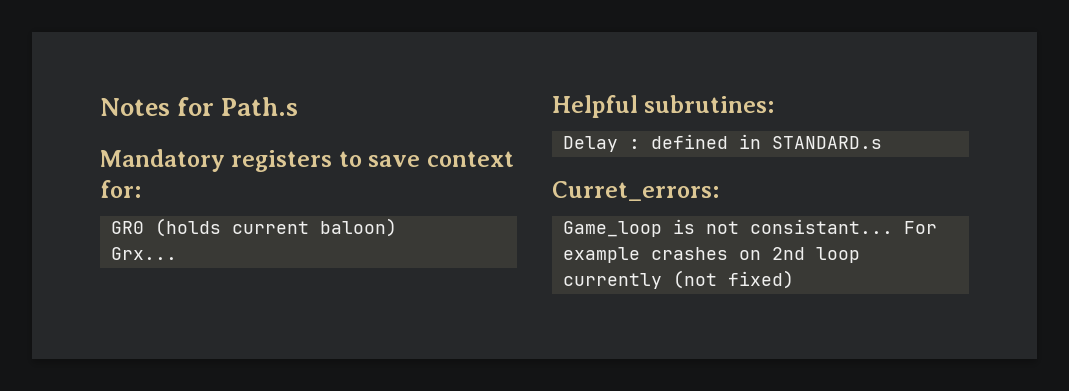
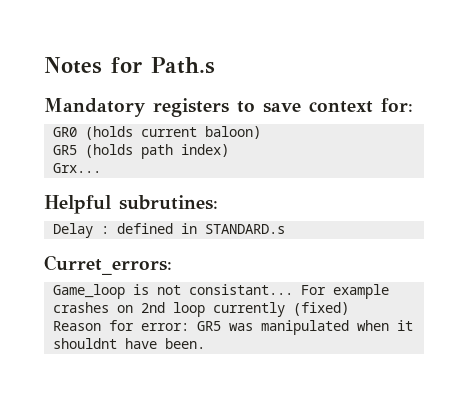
+ GR5 (holds path index)
- For example crashes on 2nd loop currently (not fixed)
+ For example crashes on 2nd loop currently (fixed)
+ Reason for error: GR5 was manipulated when it shouldnt have been.

